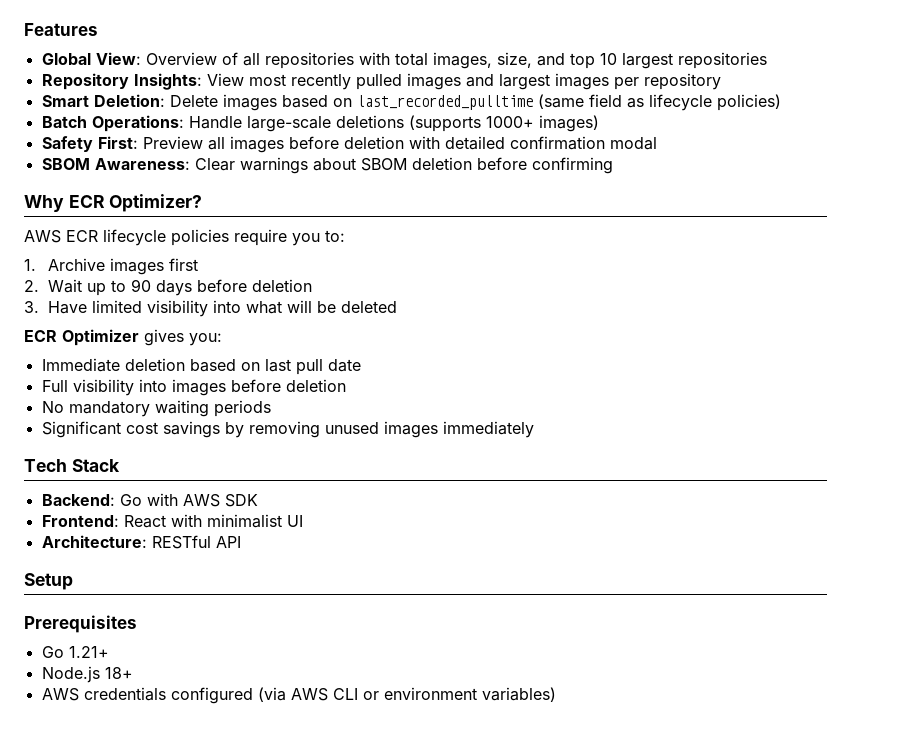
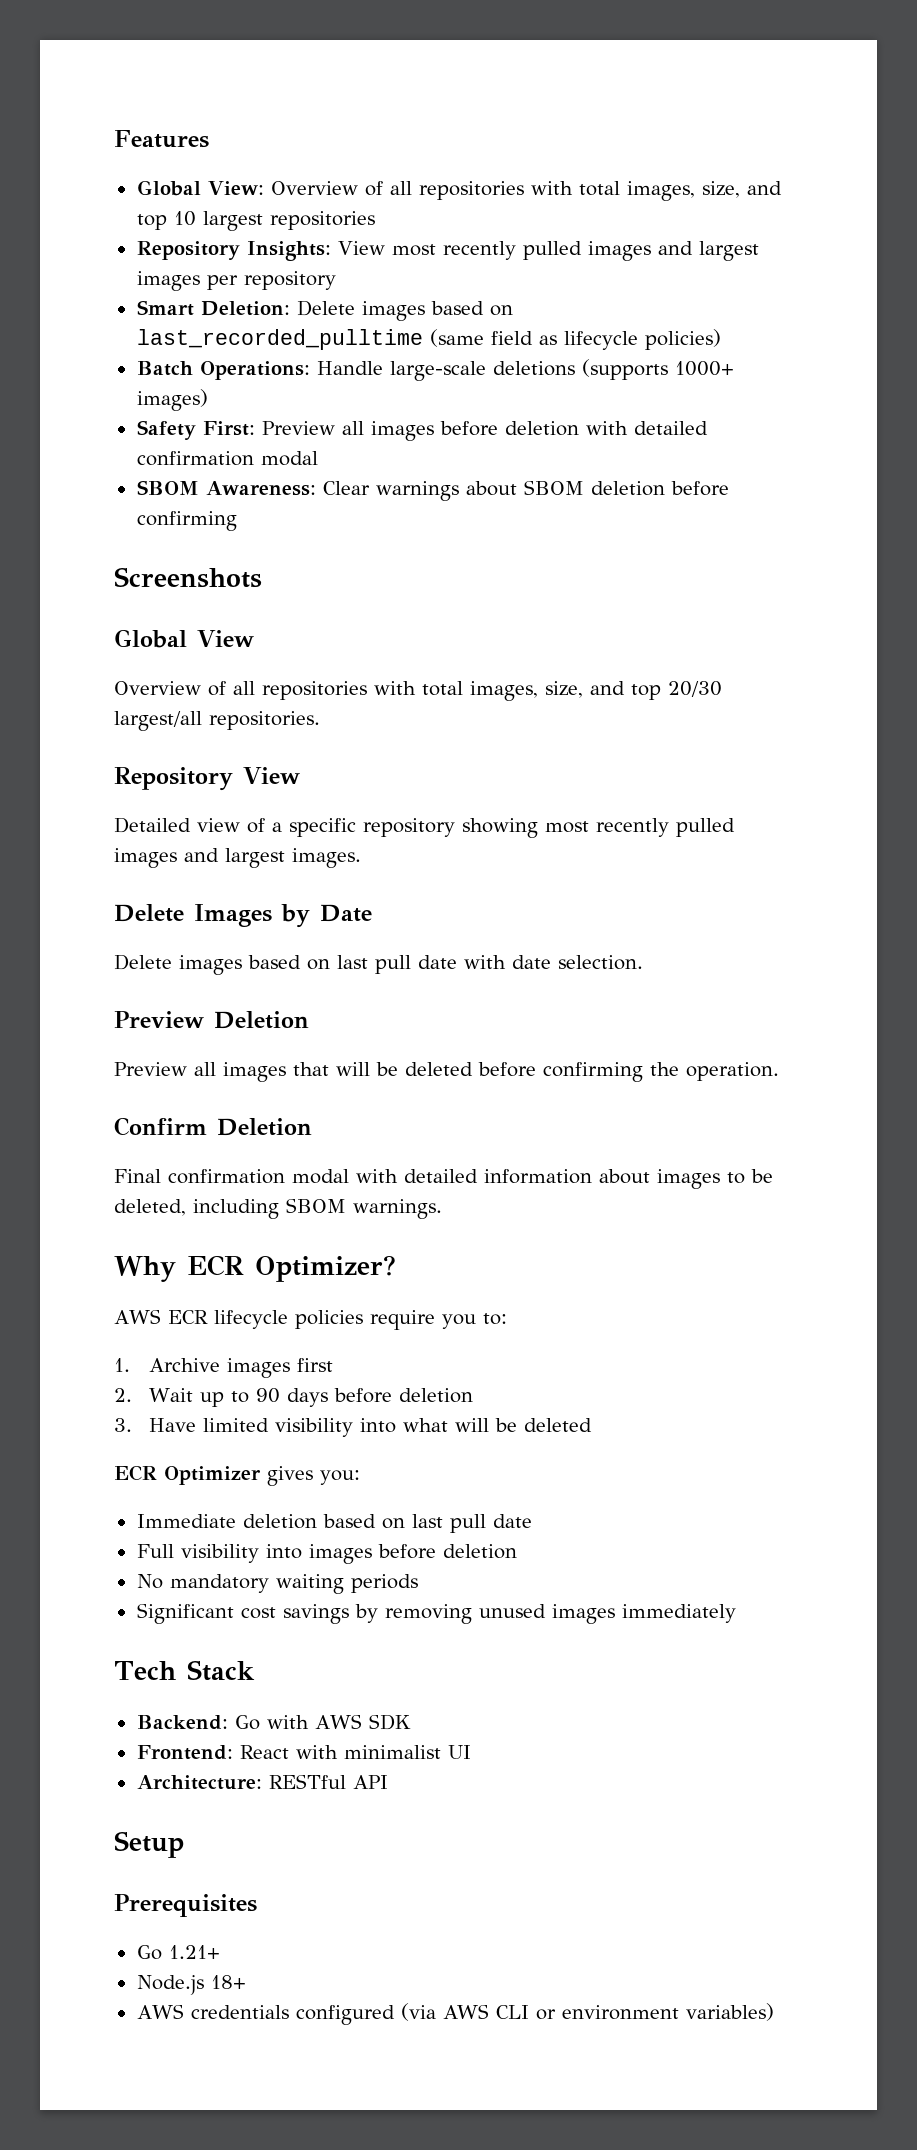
+ Screenshots
+ Global View
+ Overview of all repositories with total images, size, and top 20/30 largest/all repositories.
+ Repository View
+ Detailed view of a specific repository showing most recently pulled images and largest images.
+ Delete Images by Date
+ Delete images based on last pull date with date selection.
+ Preview Deletion
+ Preview all images that will be deleted before confirming the operation.
+ Confirm Deletion
+ Final confirmation modal with detailed information about images to be deleted, including SBOM warnings.

